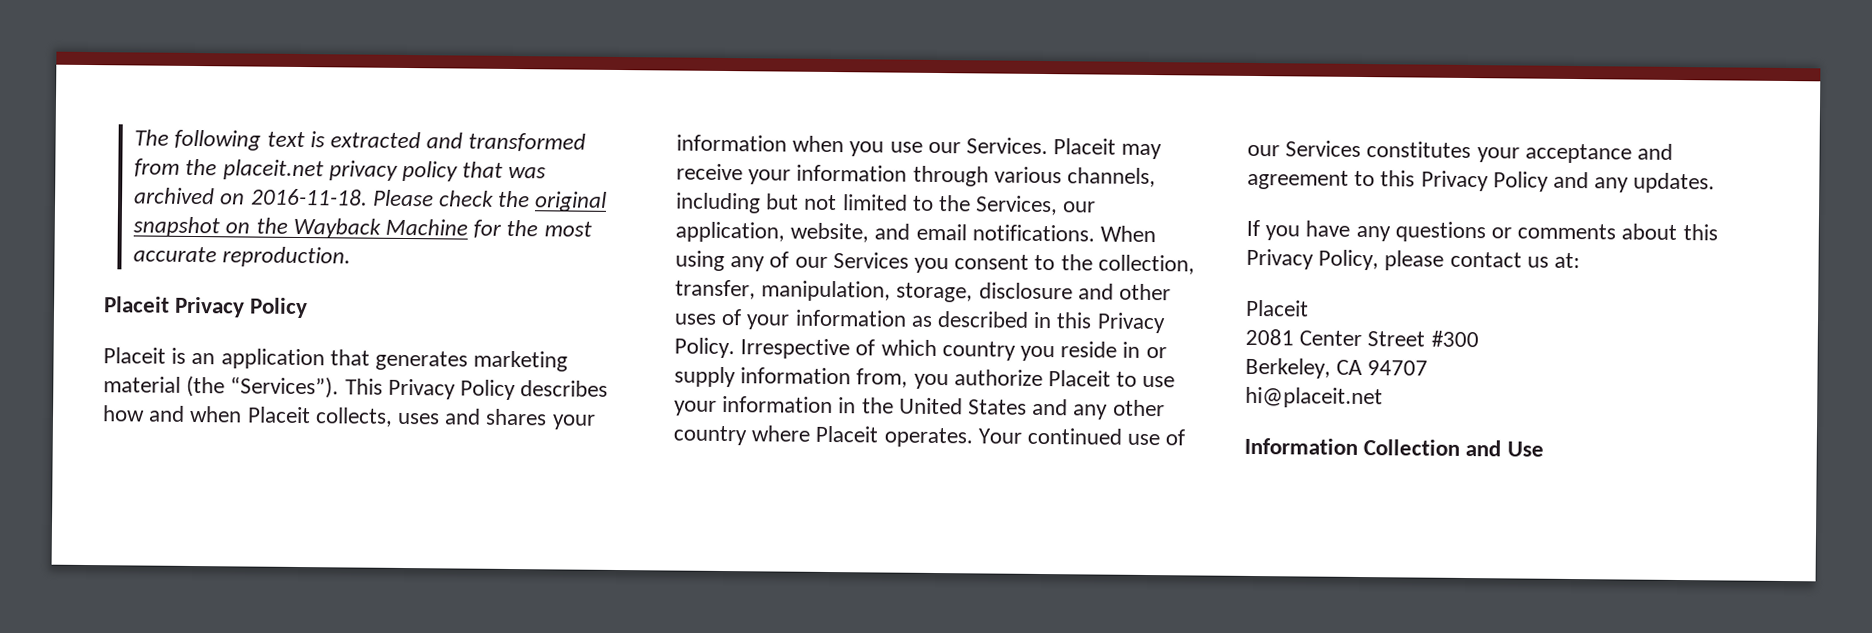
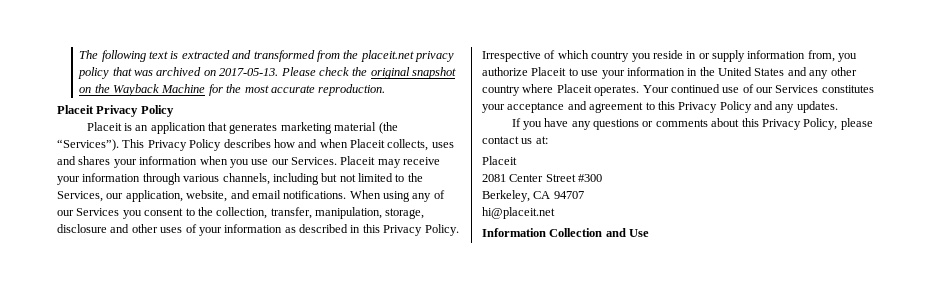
- The following text is extracted and transformed from the placeit.net privacy policy that was archived on 2016-11-18.
+ The following text is extracted and transformed from the placeit.net privacy policy that was archived on 2017-05-13.

